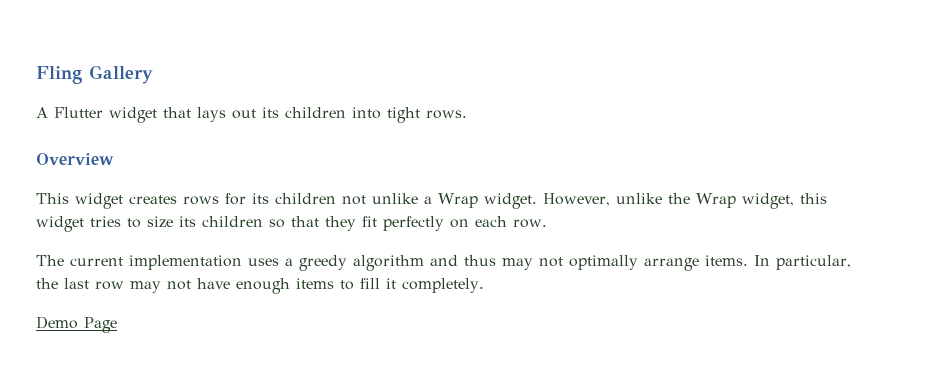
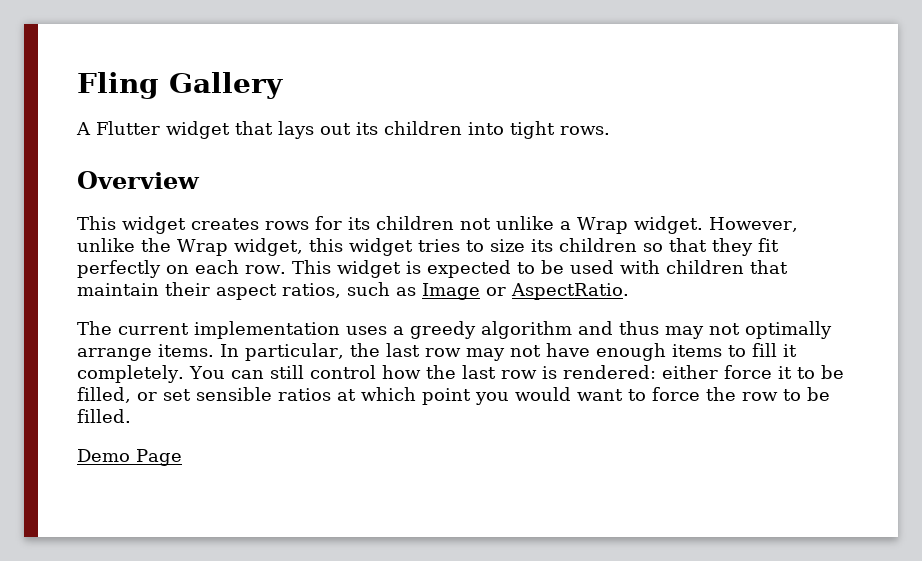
+ This widget is expected to be used with children that maintain their aspect ratios, such as Image or AspectRatio.
+ You can still control how the last row is rendered: either force it to be filled, or set sensible ratios at which point you would want to force the row to be filled.

